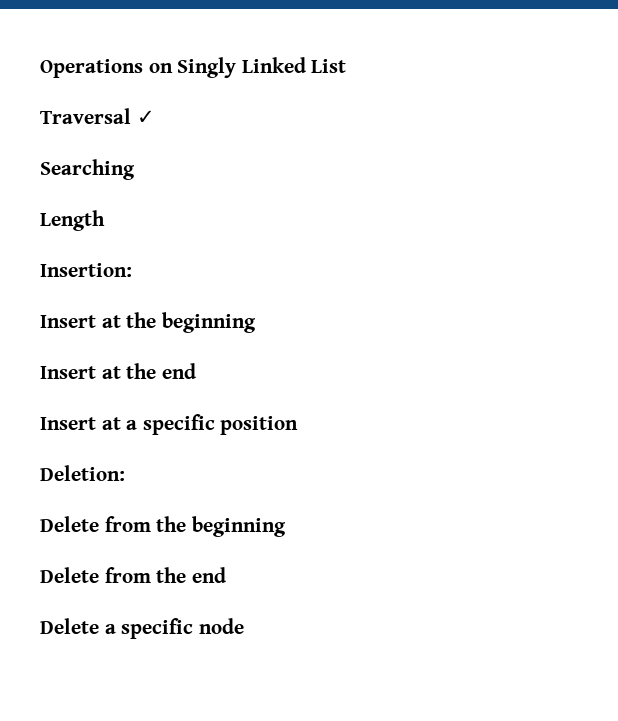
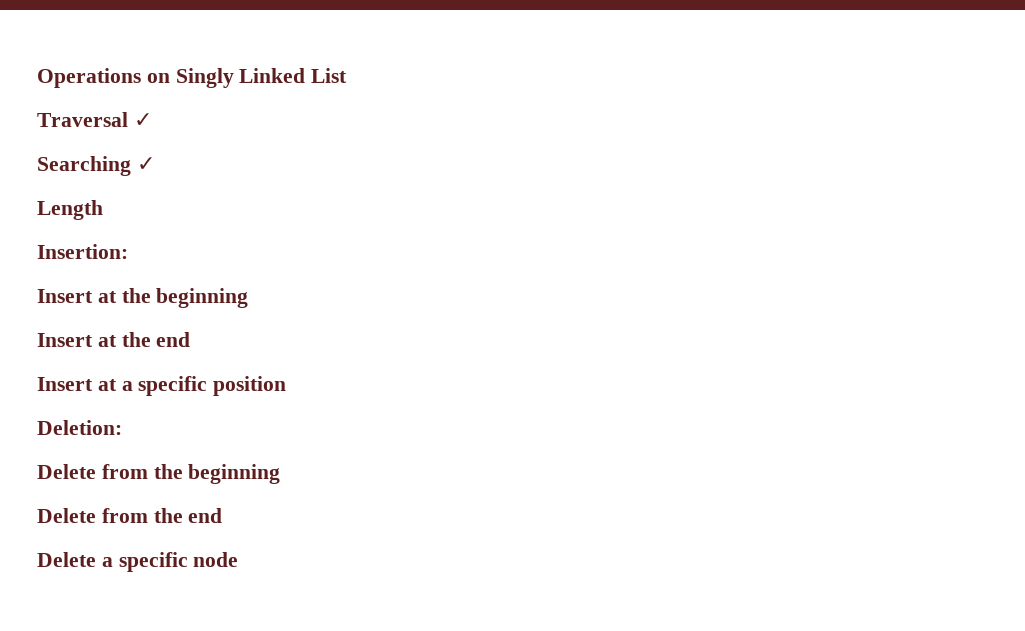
- Searching
+ Searching ✓

